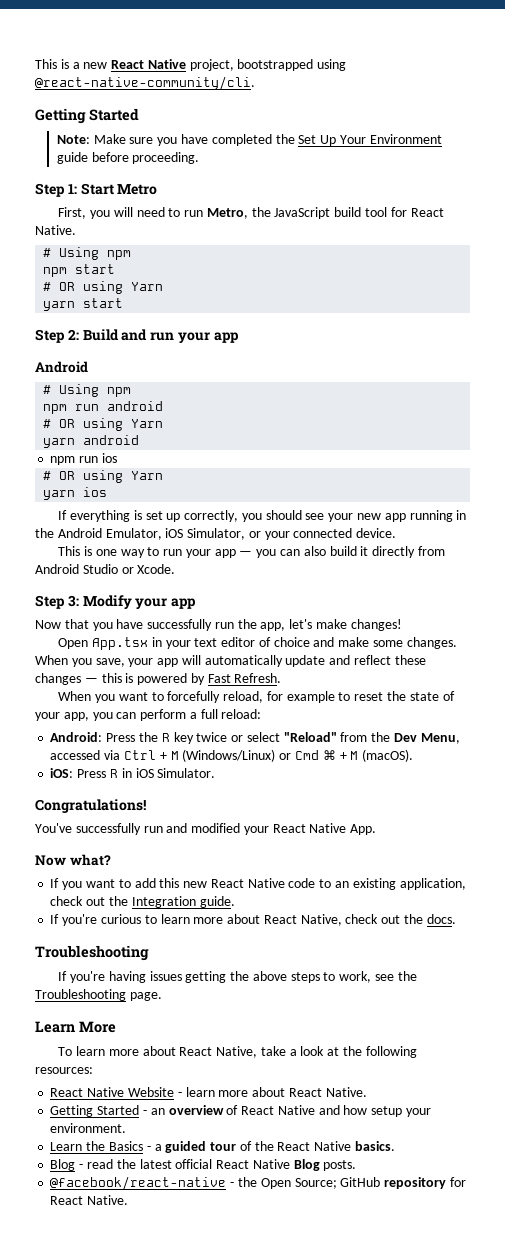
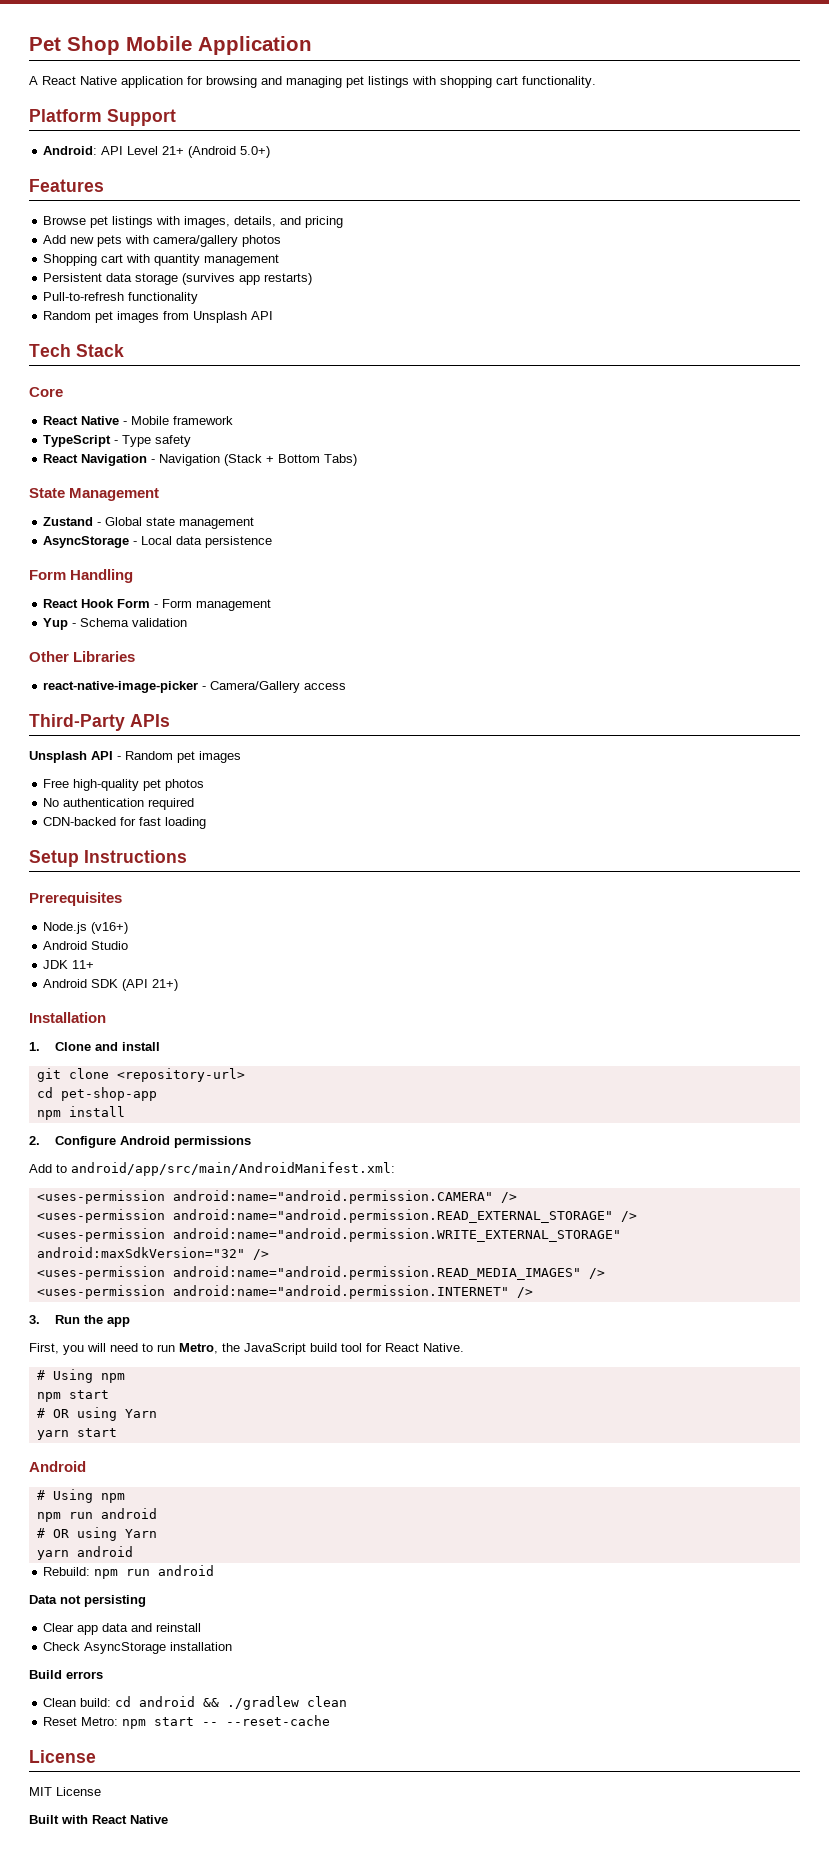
- This is a new React Native project, bootstrapped using @react-native-community/cli.
- Getting Started
- Note: Make sure you have completed the Set Up Your Environment guide before proceeding.
- Step 1: Start Metro
+ Pet Shop Mobile Application
+ A React Native application for browsing and managing pet listings with shopping cart functionality.
+ Platform Support
+ Android: API Level 21+ (Android 5.0+)
+ Features
+ Browse pet listings with images, details, and pricing
+ Add new pets with camera/gallery photos
+ Shopping cart with quantity management
+ Persistent data storage (survives app restarts)
+ Pull-to-refresh functionality
+ Random pet images from Unsplash API
+ Tech Stack
+ Core
+ React Native - Mobile framework
+ TypeScript - Type safety
+ React Navigation - Navigation (Stack + Bottom Tabs)
+ State Management
+ Zustand - Global state management
+ AsyncStorage - Local data persistence
+ Form Handling
+ React Hook Form - Form management
+ Yup - Schema validation
+ Other Libraries
+ react-native-image-picker - Camera/Gallery access
+ Third-Party APIs
+ Unsplash API - Random pet images
+ Free high-quality pet photos
+ No authentication required
+ CDN-backed for fast loading
+ Setup Instructions
+ Prerequisites
+ Node.js (v16+)
+ Android Studio
+ JDK 11+
+ Android SDK (API 21+)
+ Installation
+ 1. Clone and install
+ git clone <repository-url>
+ cd pet-shop-app
+ npm install
+ 2. Configure Android permissions
+ Add to android/app/src/main/AndroidManifest.xml:
+ <uses-permission android:name="android.permission.CAMERA" />
+ <uses-permission android:name="android.permission.READ_EXTERNAL_STORAGE" />
+ <uses-permission android:name="android.permission.WRITE_EXTERNAL_STORAGE" android:maxSdkVersion="32" />
+ <uses-permission android:name="android.permission.READ_MEDIA_IMAGES" />
+ <uses-permission android:name="android.permission.INTERNET" />
+ 3. Run the app
- Step 2: Build and run your app
- npm run ios
- # OR using Yarn
- yarn ios
- If everything is set up correctly, you should see your new app running in the Android Emulator, iOS Simulator, or your connected device.
- This is one way to run your app — you can also build it directly from Android Studio or Xcode.
- Step 3: Modify your app
- Now that you have successfully run the app, let's make changes!
- Open App.tsx in your text editor of choice and make some changes. When you save, your app will automatically update and reflect these changes — this is powered by Fast Refresh.
- When you want to forcefully reload, for example to reset the state of your app, you can perform a full reload:
- Android: Press the R key twice or select "Reload" from the Dev Menu, accessed via Ctrl + M (Windows/Linux) or Cmd ⌘ + M (macOS).
- iOS: Press R in iOS Simulator.
- Congratulations!
- You've successfully run and modified your React Native App.
- Now what?
- If you want to add this new React Native code to an existing application, check out the Integration guide.
- If you're curious to learn more about React Native, check out the docs.
- Troubleshooting
- If you're having issues getting the above steps to work, see the Troubleshooting page.
- Learn More
- To learn more about React Native, take a look at the following resources:
- React Native Website - learn more about React Native.
- Getting Started - an overview of React Native and how setup your environment.
- Learn the Basics - a guided tour of the React Native basics.
- Blog - read the latest official React Native Blog posts.
- @facebook/react-native - the Open Source; GitHub repository for React Native.
+ Rebuild: npm run android
+ Data not persisting
+ Clear app data and reinstall
+ Check AsyncStorage installation
+ Build errors
+ Clean build: cd android && ./gradlew clean
+ Reset Metro: npm start -- --reset-cache
+ License
+ MIT License
+ Built with React Native

